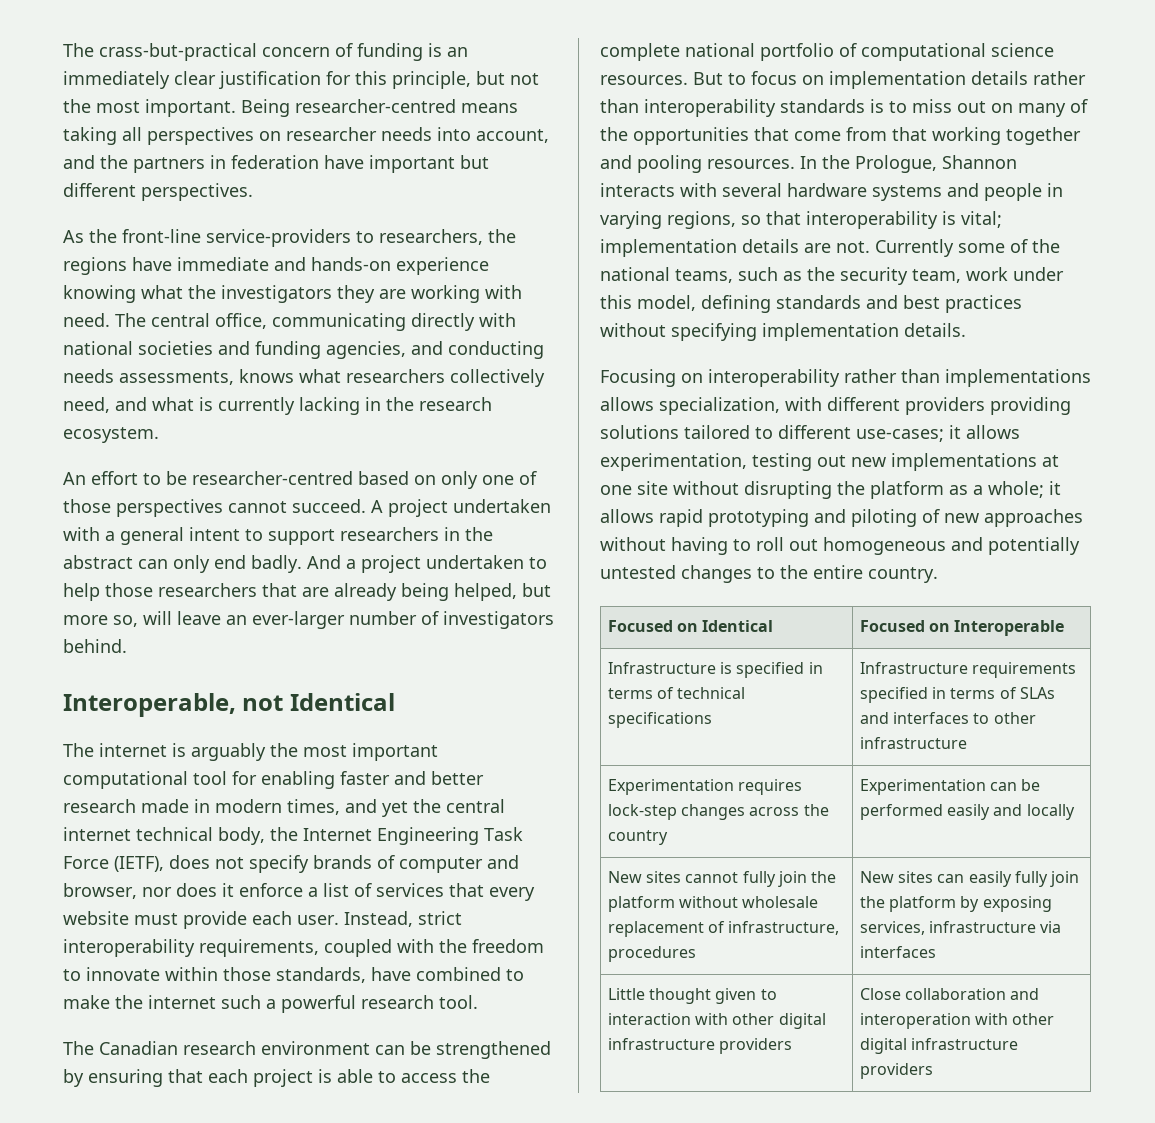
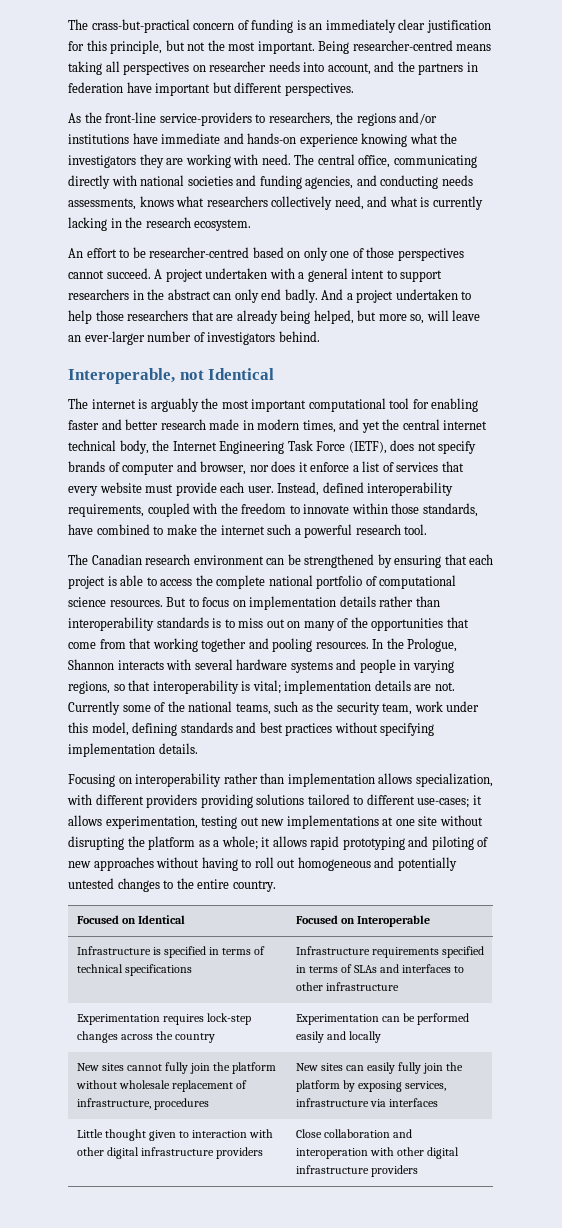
- As the front-line service-providers to researchers, the regions have immediate and hands-on experience knowing what the investigators they are working with need.
+ As the front-line service-providers to researchers, the regions and/or institutions have immediate and hands-on experience knowing what the investigators they are working with need.
- Instead, strict interoperability requirements, coupled with the freedom to innovate within those standards, have combined to make the internet such a powerful research tool.
+ Instead, defined interoperability requirements, coupled with the freedom to innovate within those standards, have combined to make the internet such a powerful research tool.
- Focusing on interoperability rather than implementations allows specialization, with different providers providing solutions tailored to different use-cases; it allows experimentation, testing out new implementations at one site without disrupting the platform as a whole; it allows rapid prototyping and piloting of new approaches without having to roll out homogeneous and potentially untested changes to the entire country.
+ Focusing on interoperability rather than implementation allows specialization, with different providers providing solutions tailored to different use-cases; it allows experimentation, testing out new implementations at one site without disrupting the platform as a whole; it allows rapid prototyping and piloting of new approaches without having to roll out homogeneous and potentially untested changes to the entire country.

